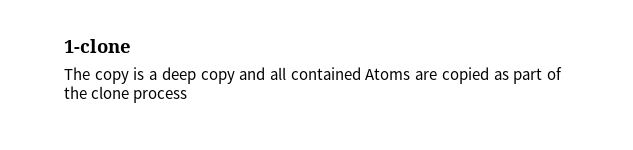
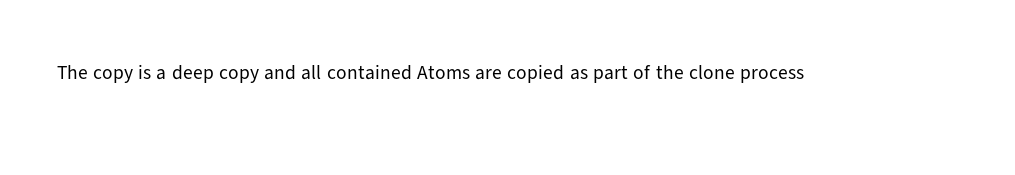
- 1-clone

